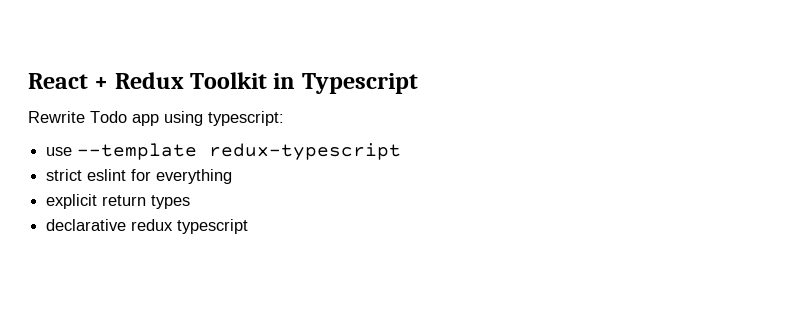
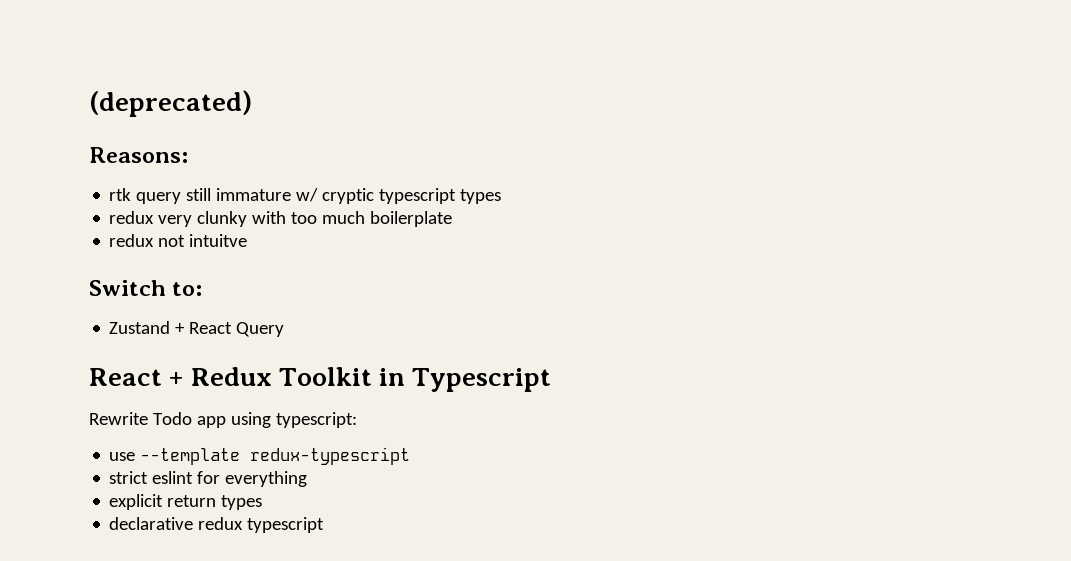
+ (deprecated)
+ Reasons:
+ rtk query still immature w/ cryptic typescript types
+ redux very clunky with too much boilerplate
+ redux not intuitve
+ Switch to:
+ Zustand + React Query

